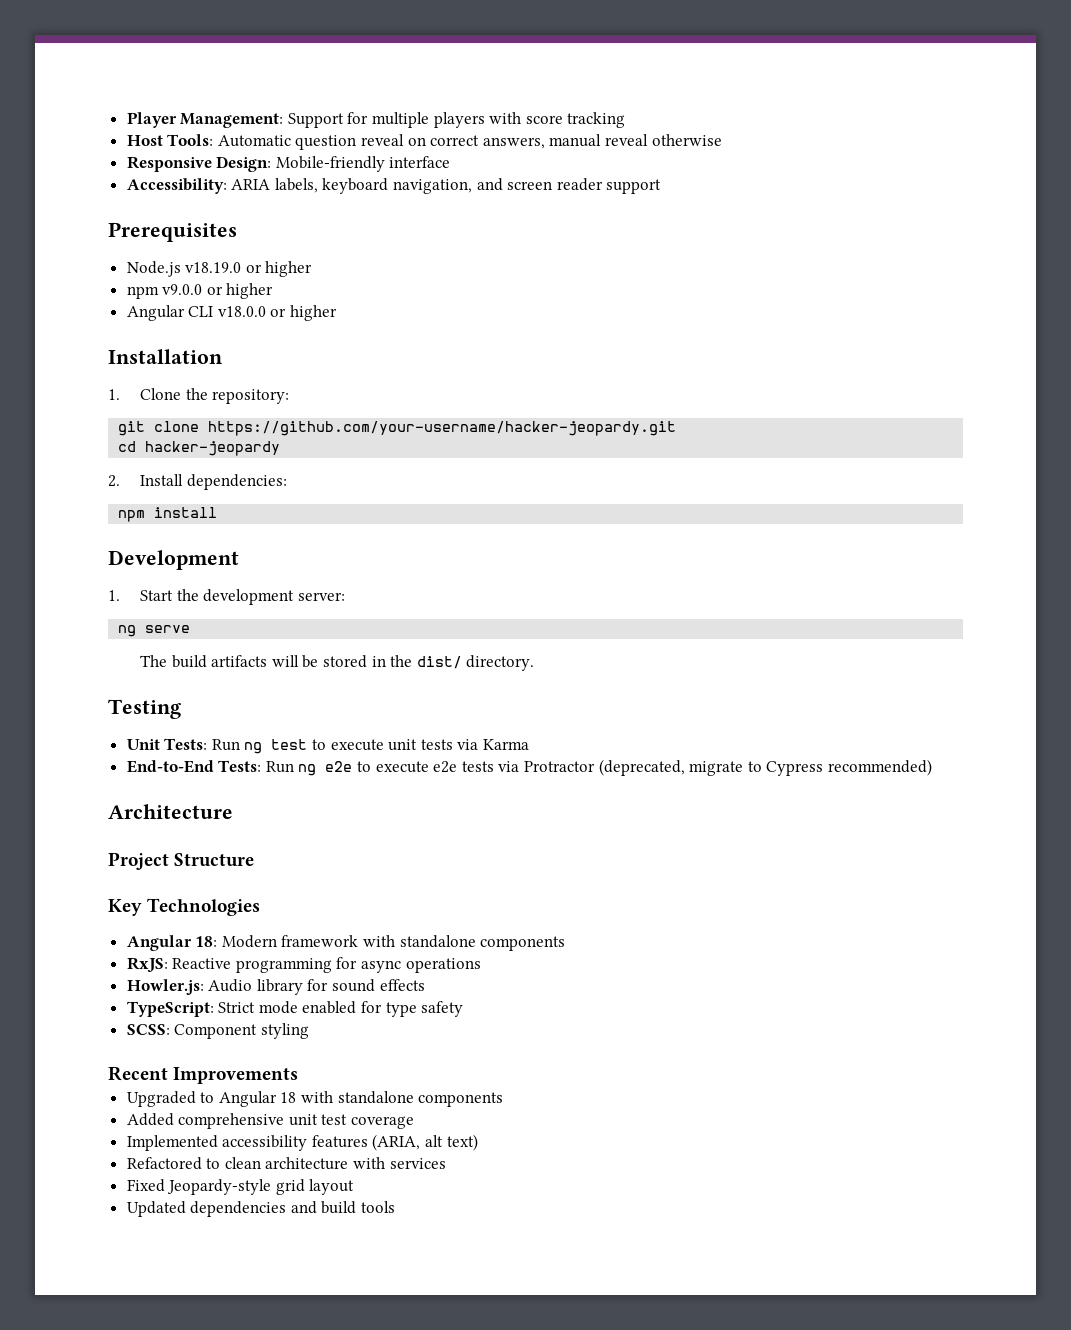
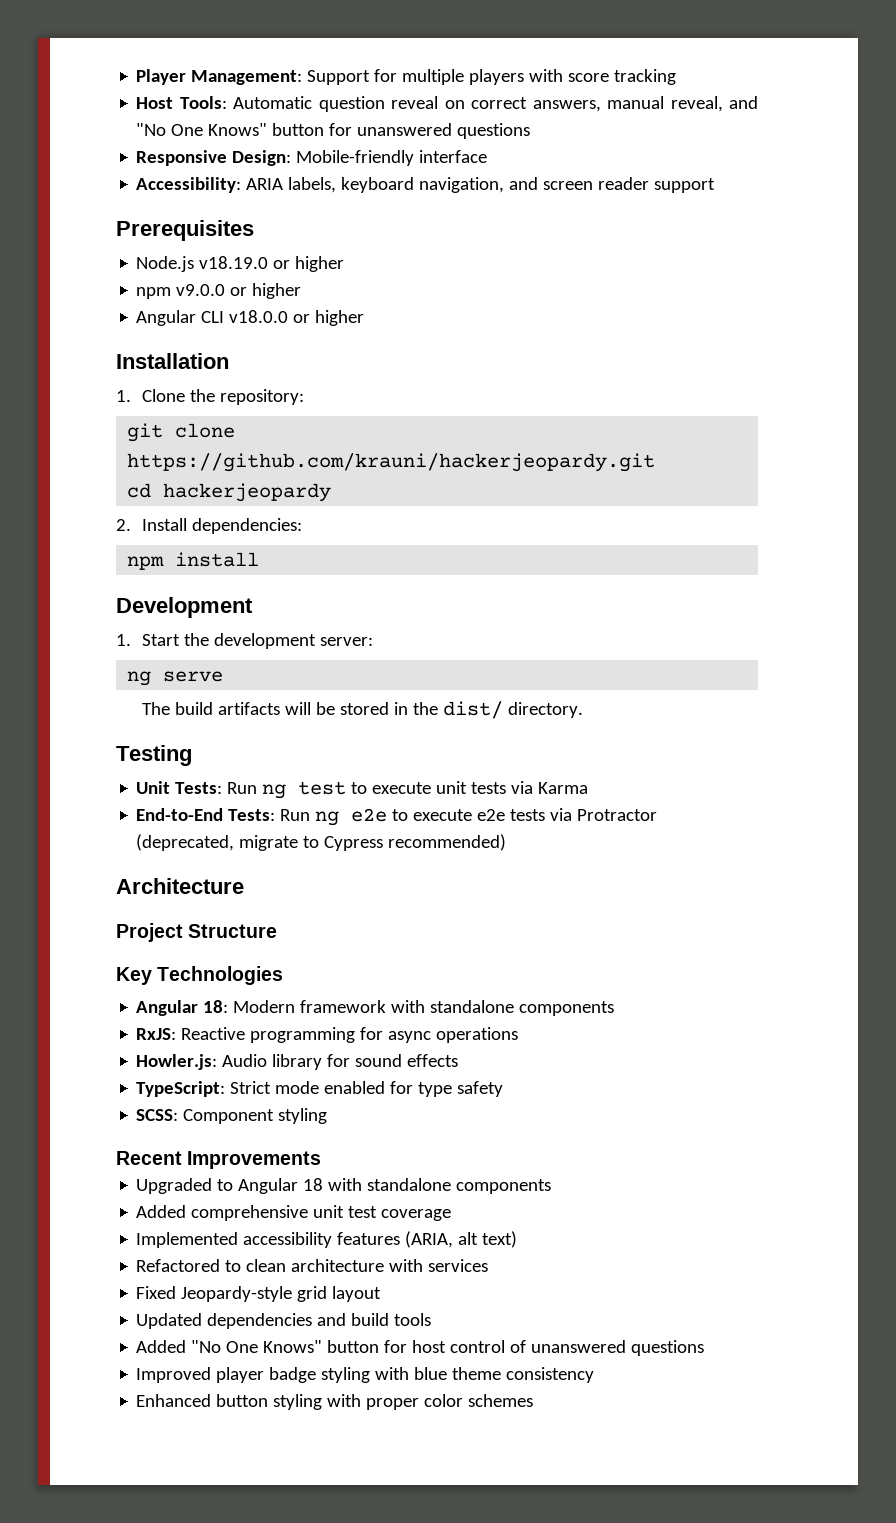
- Host Tools: Automatic question reveal on correct answers, manual reveal otherwise
+ Host Tools: Automatic question reveal on correct answers, manual reveal, and "No One Knows" button for unanswered questions
- git clone https://github.com/your-username/hacker-jeopardy.git
+ git clone https://github.com/krauni/hackerjeopardy.git
- cd hacker-jeopardy
+ cd hackerjeopardy
+ Added "No One Knows" button for host control of unanswered questions
+ Improved player badge styling with blue theme consistency
+ Enhanced button styling with proper color schemes

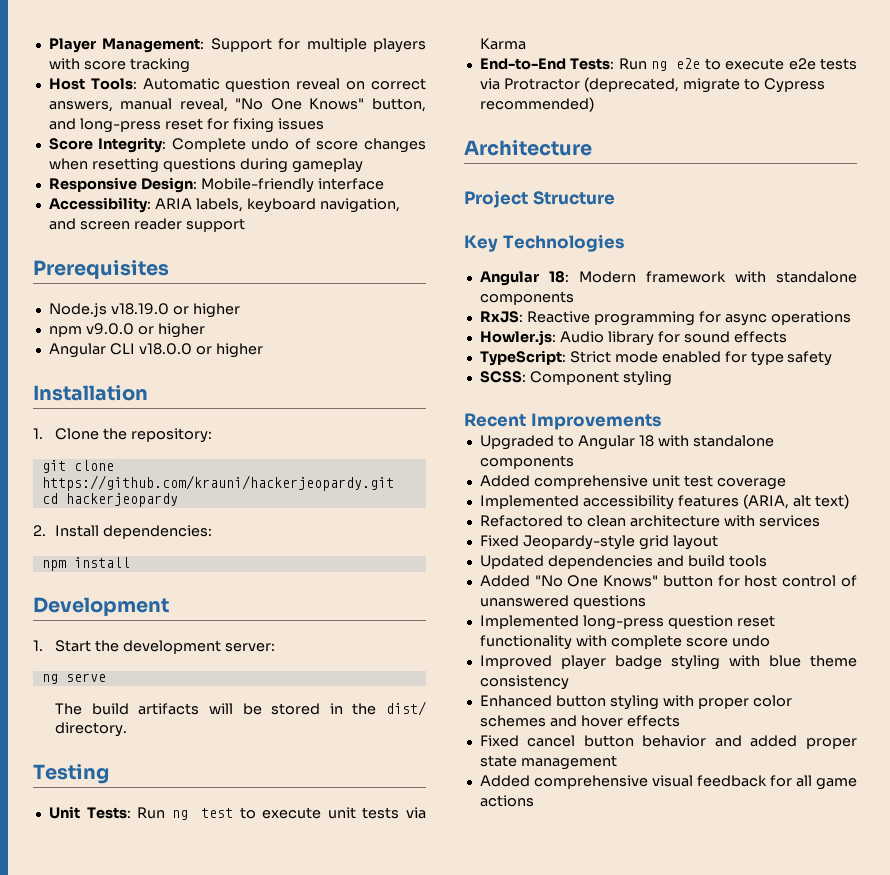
- Host Tools: Automatic question reveal on correct answers, manual reveal, and "No One Knows" button for unanswered questions
+ Host Tools: Automatic question reveal on correct answers, manual reveal, "No One Knows" button, and long-press reset for fixing issues
+ Score Integrity: Complete undo of score changes when resetting questions during gameplay
+ Implemented long-press question reset functionality with complete score undo
- Enhanced button styling with proper color schemes
+ Enhanced button styling with proper color schemes and hover effects
+ Fixed cancel button behavior and added proper state management
+ Added comprehensive visual feedback for all game actions

